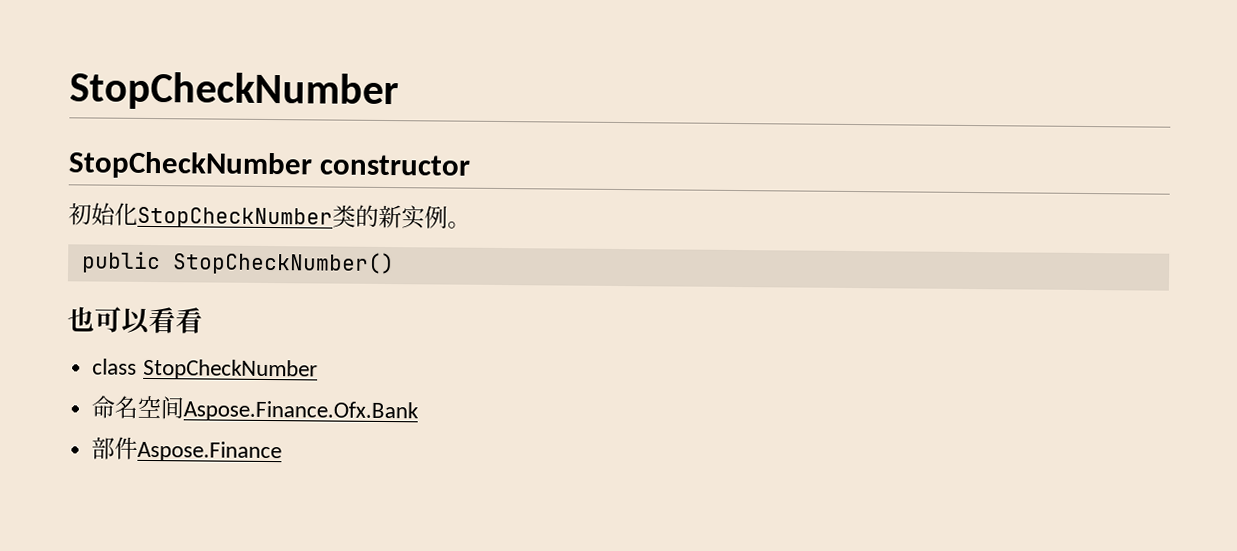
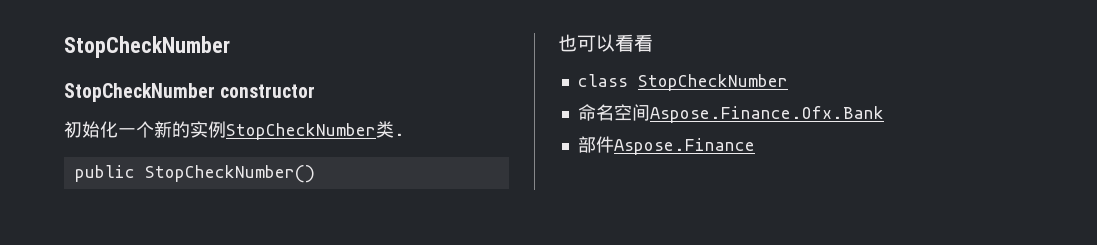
- 初始化StopCheckNumber类的新实例。
+ 初始化一个新的实例StopCheckNumber类.

